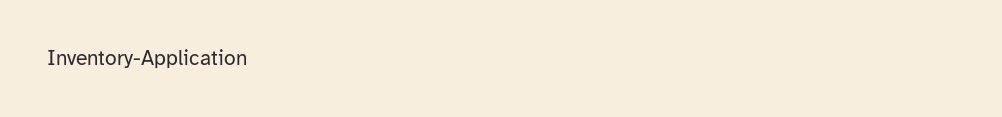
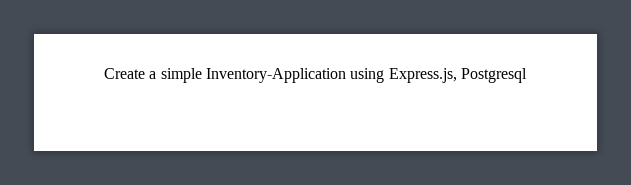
- Inventory-Application
+ Create a simple Inventory-Application using Express.js, Postgresql

